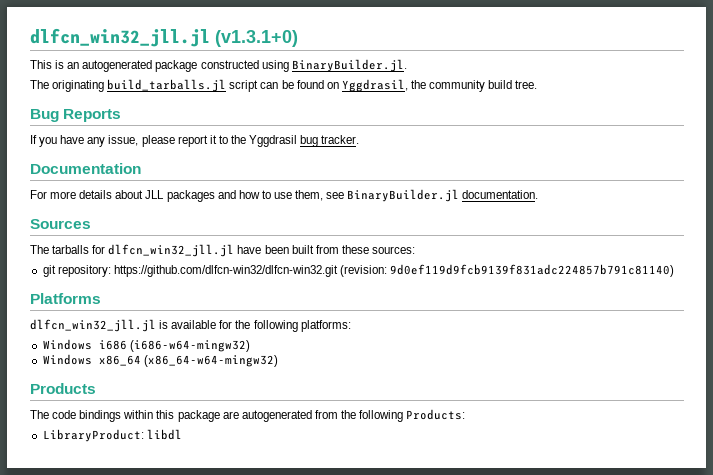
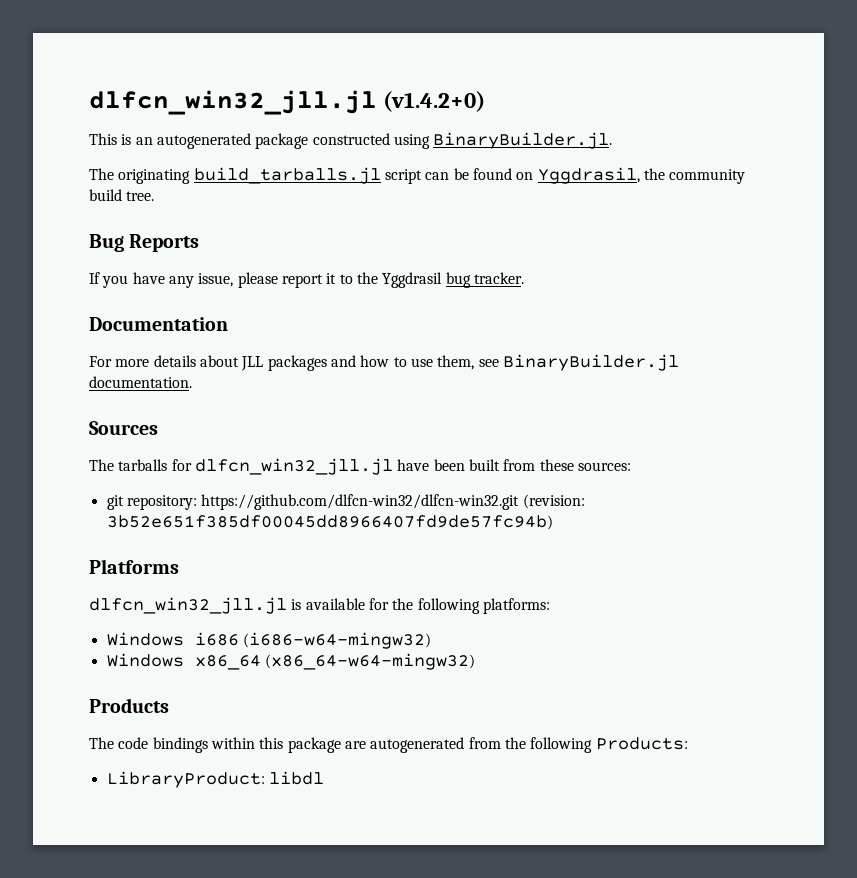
- dlfcn_win32_jll.jl (v1.3.1+0)
+ dlfcn_win32_jll.jl (v1.4.2+0)
- git repository: https://github.com/dlfcn-win32/dlfcn-win32.git (revision: 9d0ef119d9fcb9139f831adc224857b791c81140)
+ git repository: https://github.com/dlfcn-win32/dlfcn-win32.git (revision: 3b52e651f385df00045dd8966407fd9de57fc94b)

